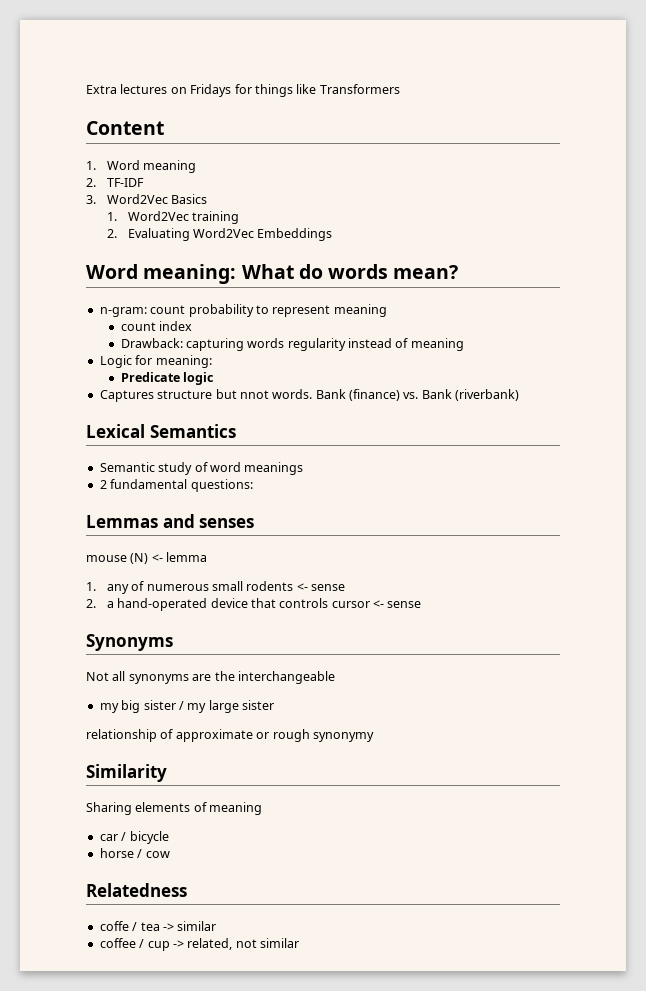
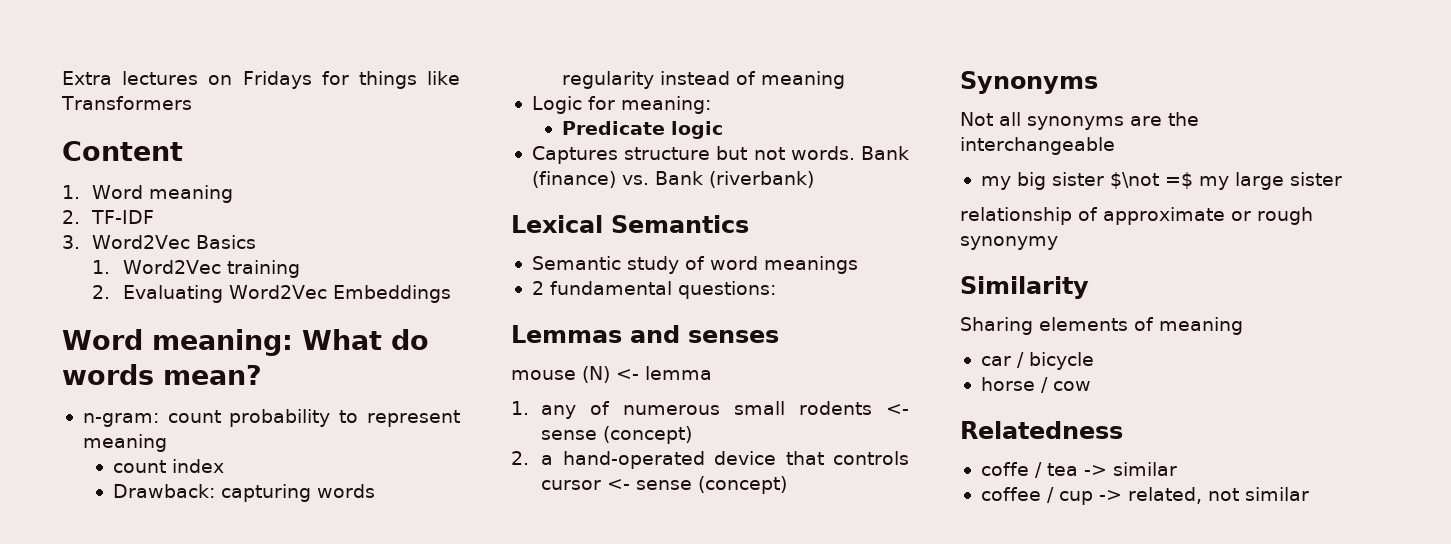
- Captures structure but nnot words.
+ Captures structure but not words.
- 1. any of numerous small rodents <- sense
+ 1. any of numerous small rodents <- sense (concept)
- 2. a hand-operated device that controls cursor <- sense
+ 2. a hand-operated device that controls cursor <- sense (concept)
- my big sister / my large sister
+ my big sister $\not =$ my large sister

